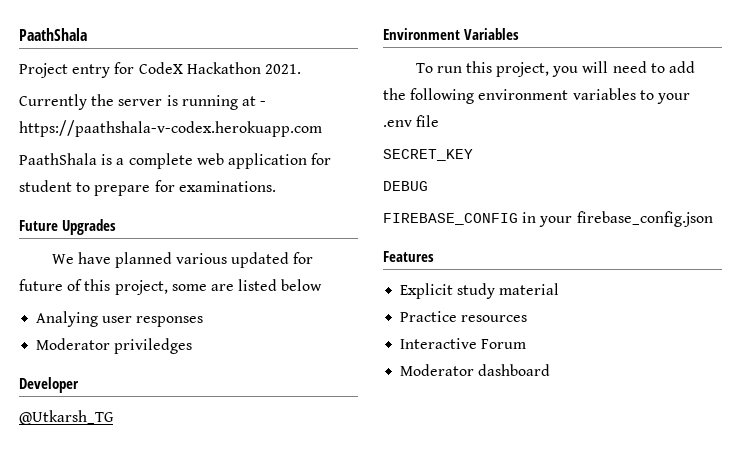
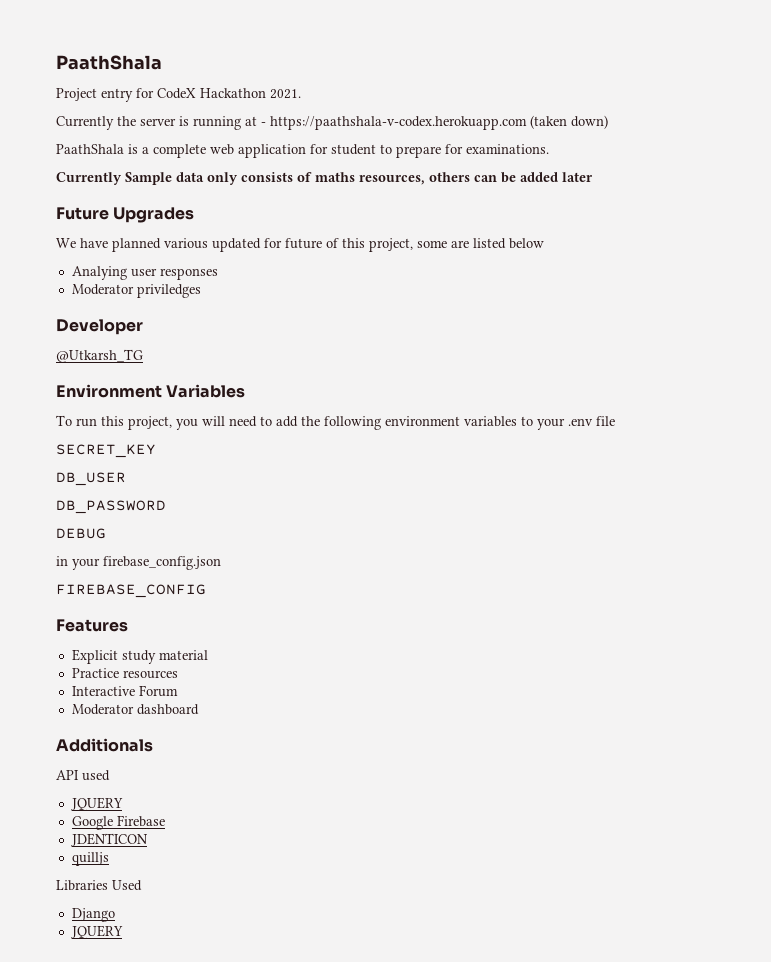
- Currently the server is running at - https://paathshala-v-codex.herokuapp.com
+ Currently the server is running at - https://paathshala-v-codex.herokuapp.com (taken down)
+ Currently Sample data only consists of maths resources, others can be added later
+ DB_USER
+ DB_PASSWORD
- FIREBASE_CONFIG in your firebase_config.json
+ in your firebase_config.json
+ FIREBASE_CONFIG
+ Additionals
+ API used
+ JQUERY
+ Google Firebase
+ JDENTICON
+ quilljs
+ Libraries Used
+ Django
+ JQUERY

